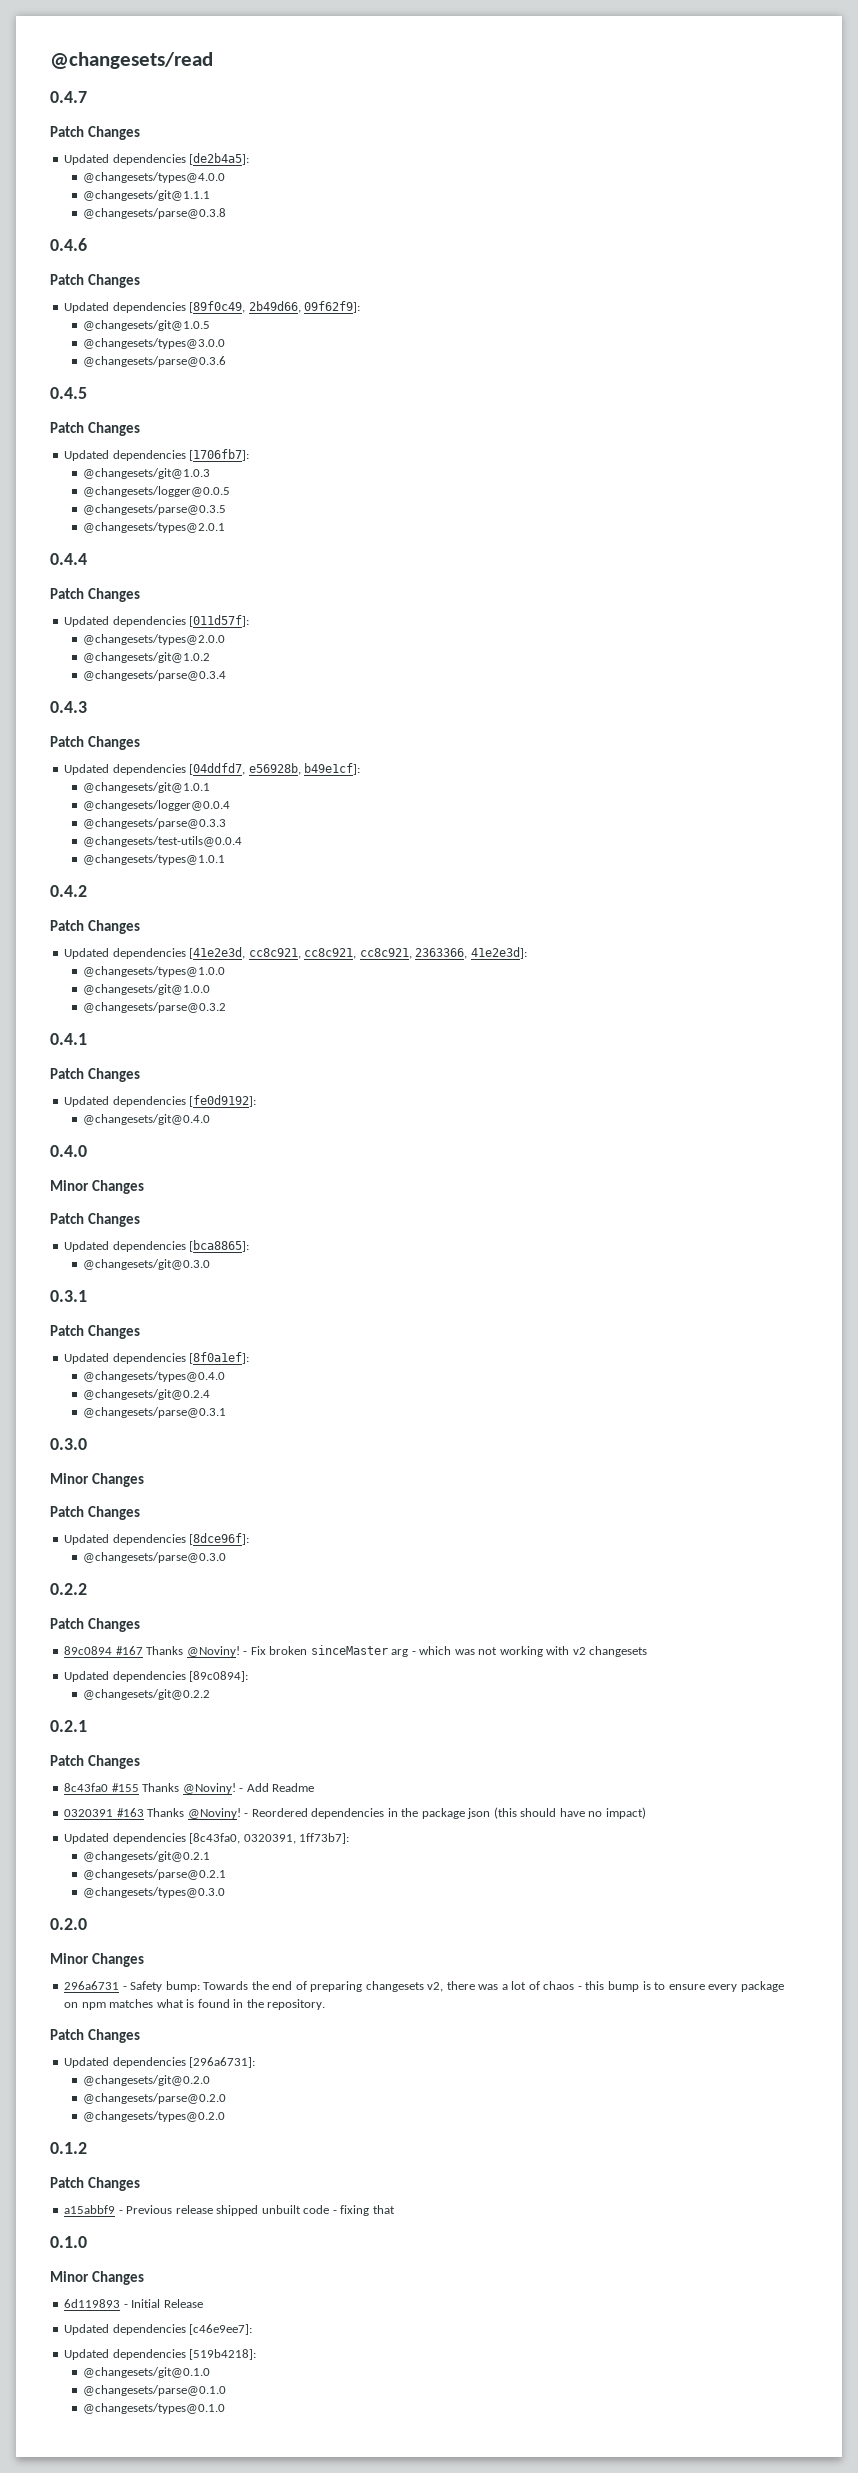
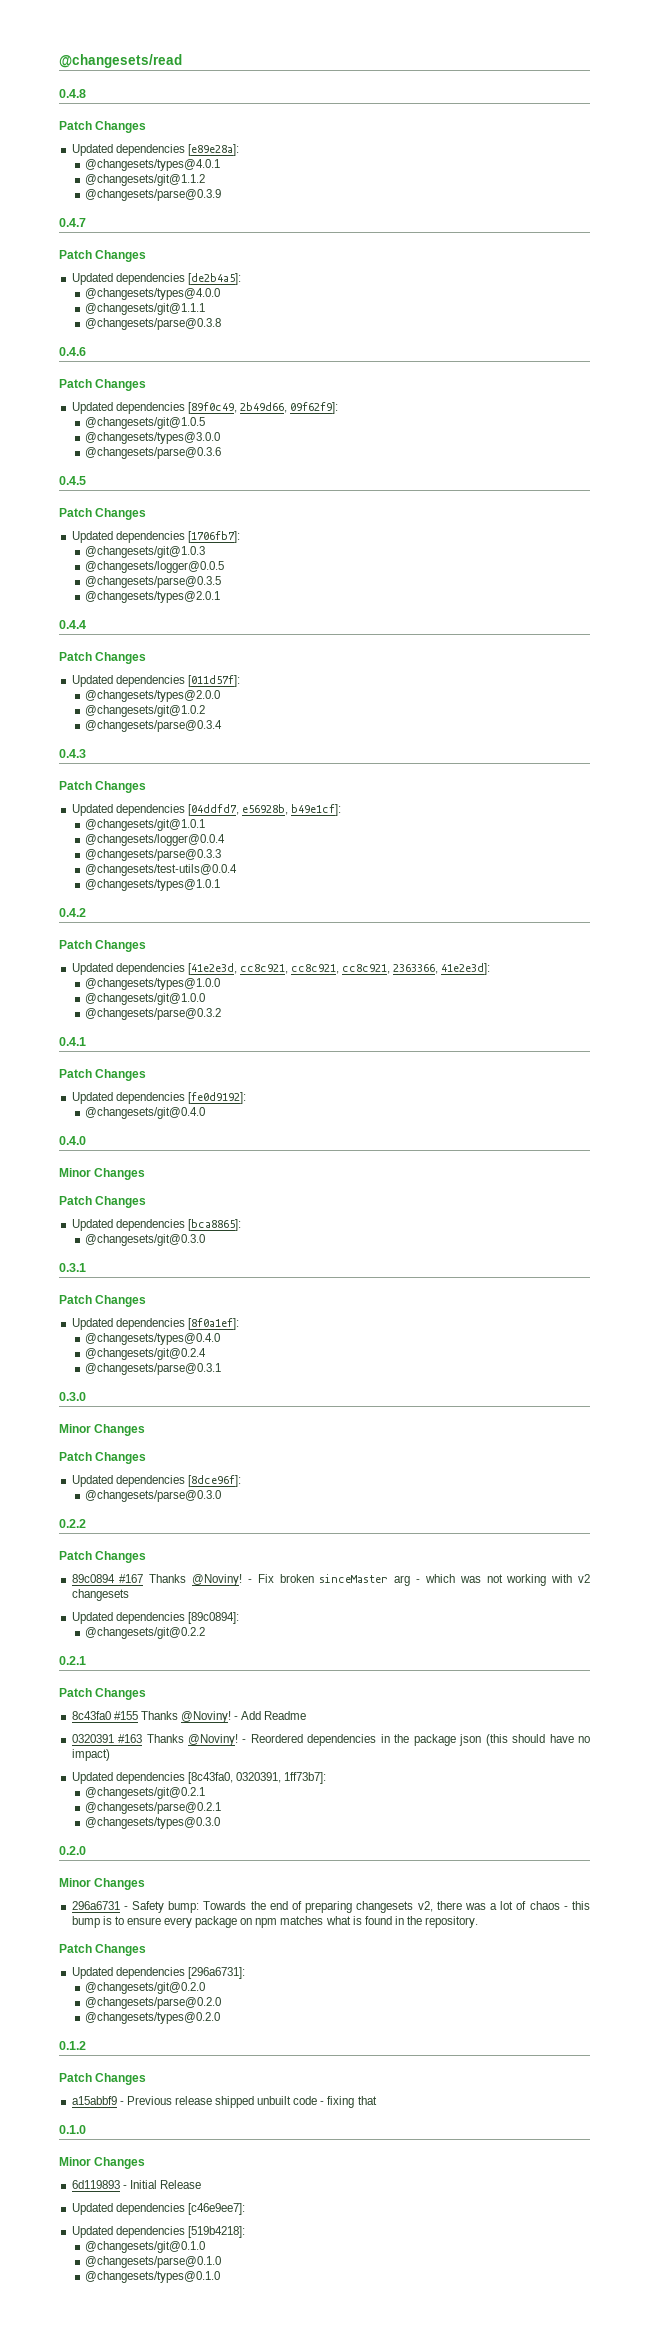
+ 0.4.8
+ Patch Changes
+ Updated dependencies [e89e28a]:
+ @changesets/types@4.0.1
+ @changesets/git@1.1.2
+ @changesets/parse@0.3.9

